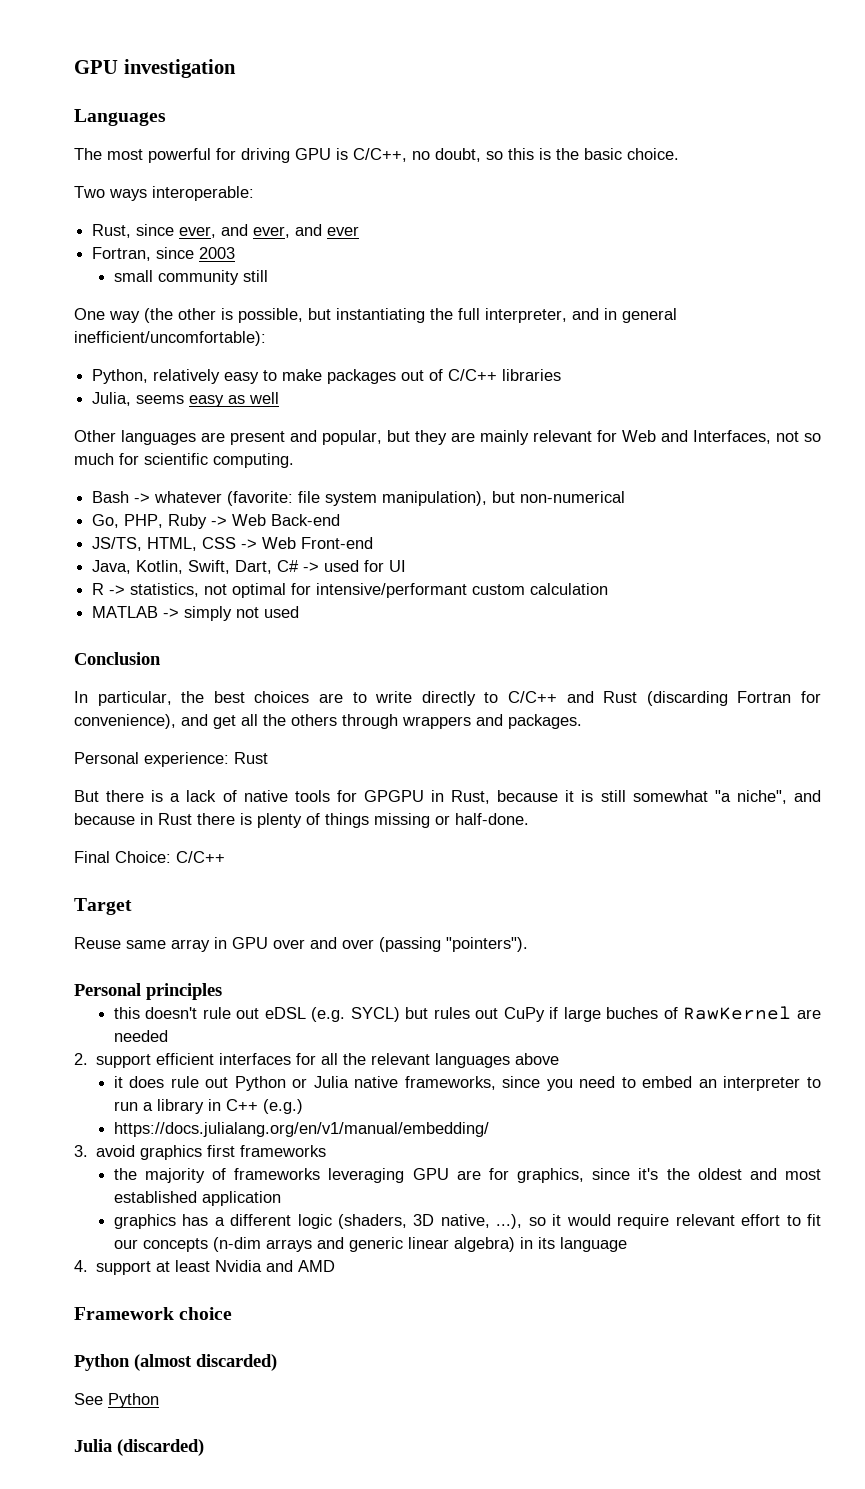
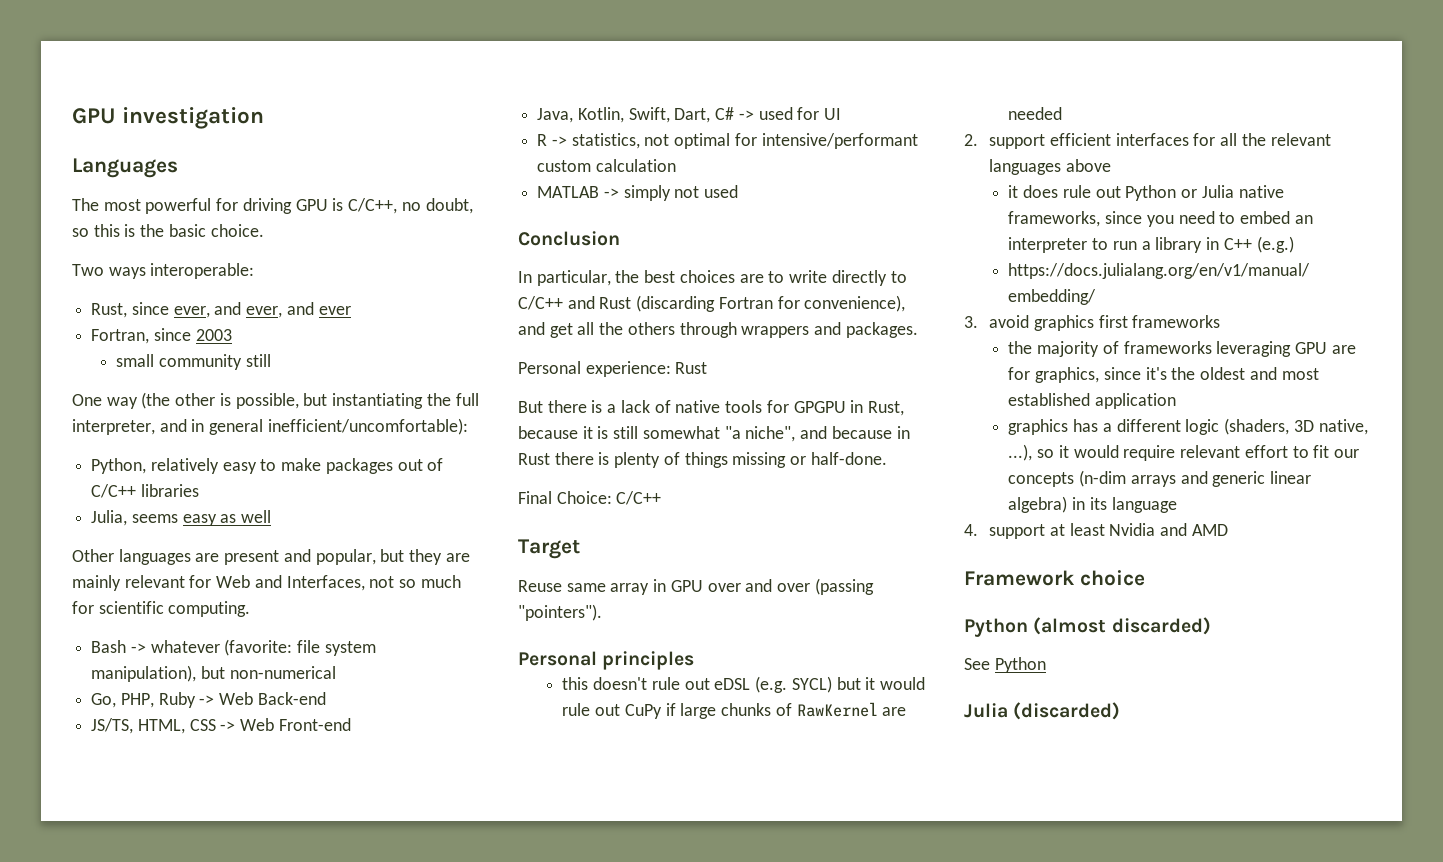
- this doesn't rule out eDSL (e.g. SYCL) but rules out CuPy if large buches of RawKernel are needed
+ this doesn't rule out eDSL (e.g. SYCL) but it would rule out CuPy if large chunks of RawKernel are needed

